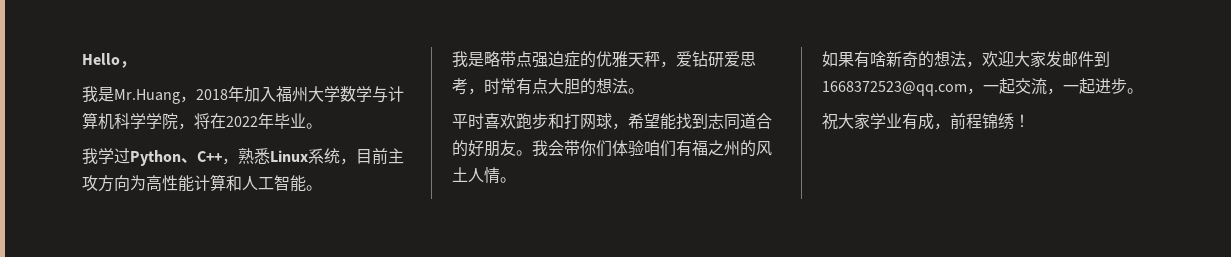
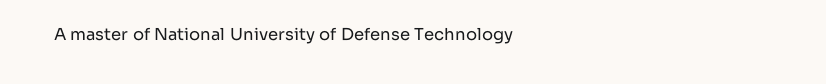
- Hello，
- 我是Mr.Huang，2018年加入福州大学数学与计算机科学学院，将在2022年毕业。
- 我学过Python、C++，熟悉Linux系统，目前主攻方向为高性能计算和人工智能。
- 我是略带点强迫症的优雅天秤，爱钻研爱思考，时常有点大胆的想法。
- 平时喜欢跑步和打网球，希望能找到志同道合的好朋友。我会带你们体验咱们有福之州的风土人情。
- 如果有啥新奇的想法，欢迎大家发邮件到1668372523@qq.com，一起交流，一起进步。
- 祝大家学业有成，前程锦绣！
+ A master of National University of Defense Technology

